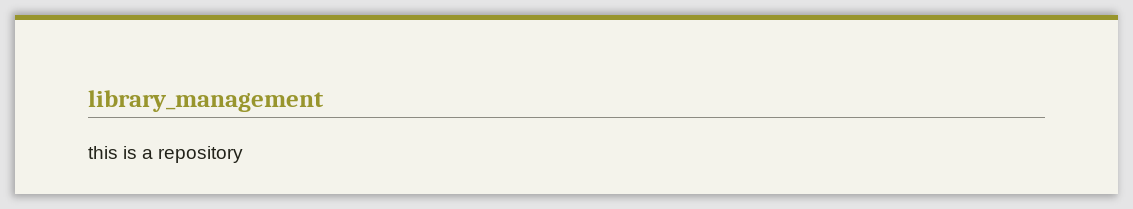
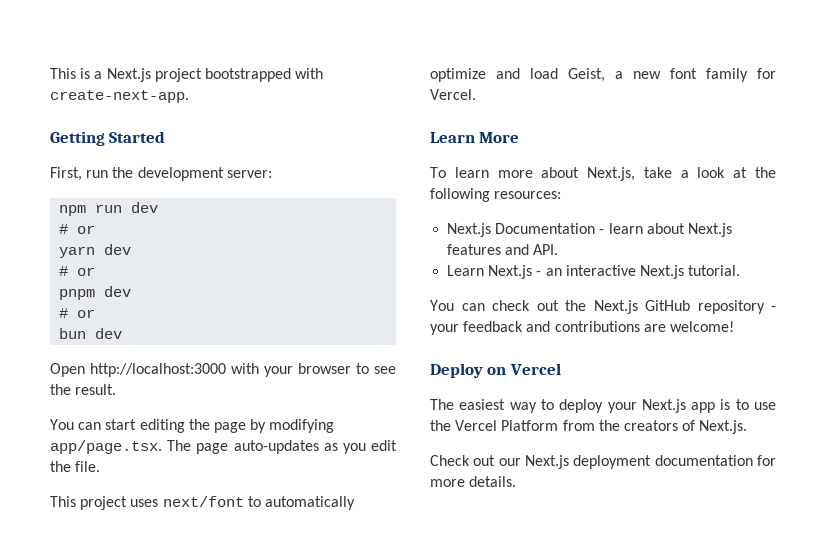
- library_management
- this is a repository
+ This is a Next.js project bootstrapped with create-next-app.
+ Getting Started
+ First, run the development server:
+ npm run dev
+ # or
+ yarn dev
+ # or
+ pnpm dev
+ # or
+ bun dev
+ Open http://localhost:3000 with your browser to see the result.
+ You can start editing the page by modifying app/page.tsx. The page auto-updates as you edit the file.
+ This project uses next/font to automatically optimize and load Geist, a new font family for Vercel.
+ Learn More
+ To learn more about Next.js, take a look at the following resources:
+ Next.js Documentation - learn about Next.js features and API.
+ Learn Next.js - an interactive Next.js tutorial.
+ You can check out the Next.js GitHub repository - your feedback and contributions are welcome!
+ Deploy on Vercel
+ The easiest way to deploy your Next.js app is to use the Vercel Platform from the creators of Next.js.
+ Check out our Next.js deployment documentation for more details.

